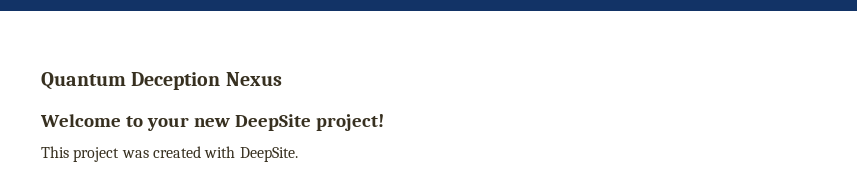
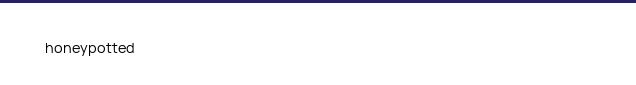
- Quantum Deception Nexus
- Welcome to your new DeepSite project!
- This project was created with DeepSite.
+ honeypotted

